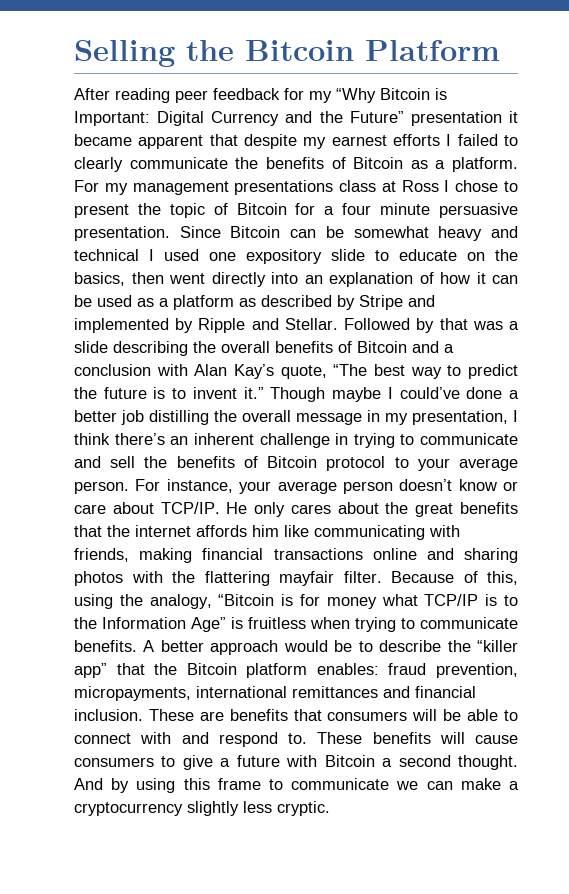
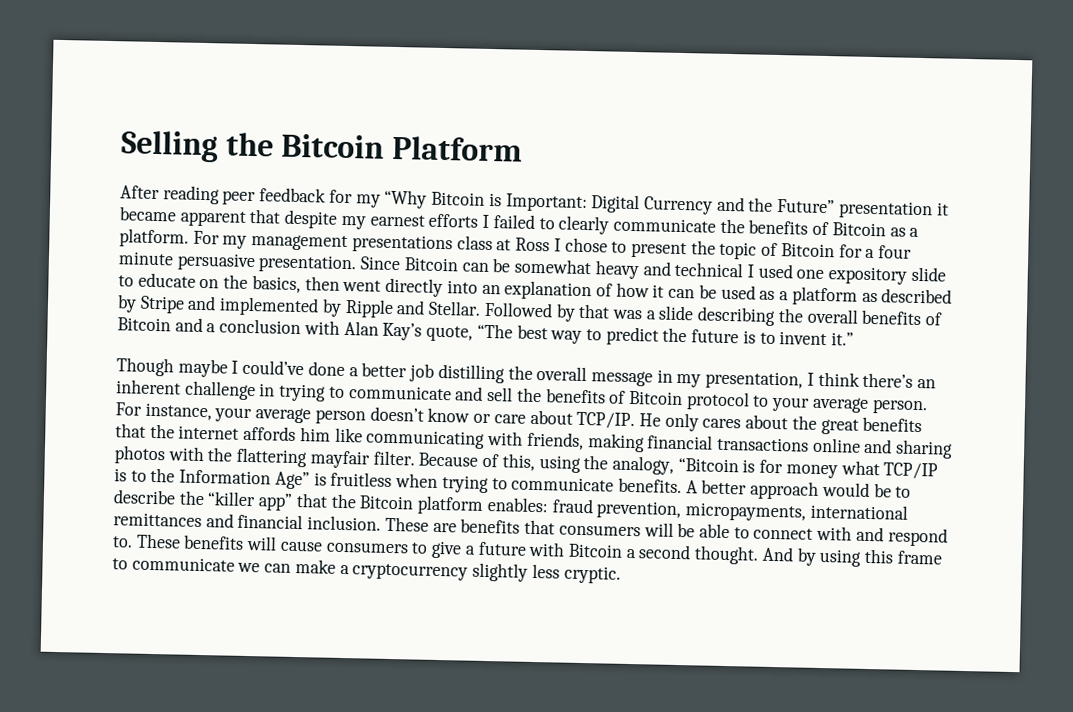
- Followed by that was a slide describing the overall benefits of Bitcoin and a conclusion with Alan Kay’s quote, “The best way to predict the future is to invent it.” Though maybe I could’ve done a better job distilling the overall message in my presentation, I think there’s an inherent challenge in trying to communicate and sell the benefits of Bitcoin protocol to your average person.
+ Followed by that was a slide describing the overall benefits of Bitcoin and a conclusion with Alan Kay’s quote, “The best way to predict the future is to invent it.”
+ Though maybe I could’ve done a better job distilling the overall message in my presentation, I think there’s an inherent challenge in trying to communicate and sell the benefits of Bitcoin protocol to your average person.

